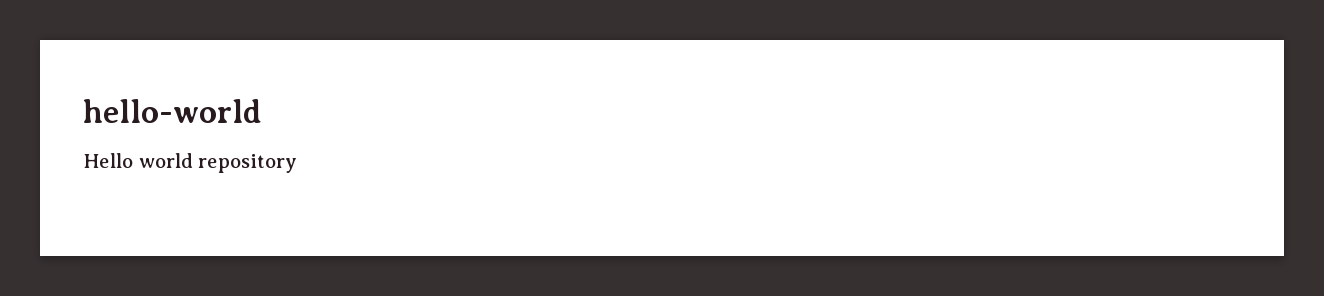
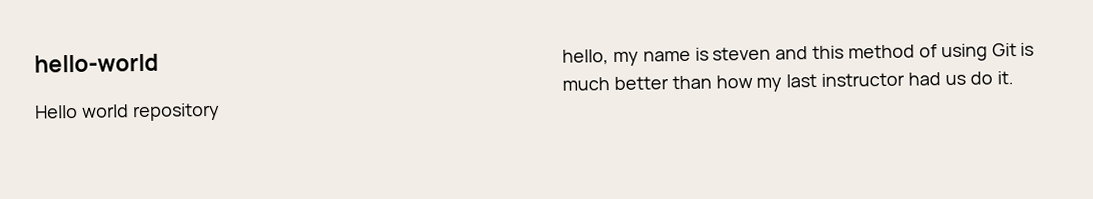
+ hello, my name is steven and this method of using Git is much better than how my last instructor had us do it.

